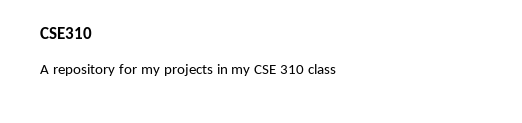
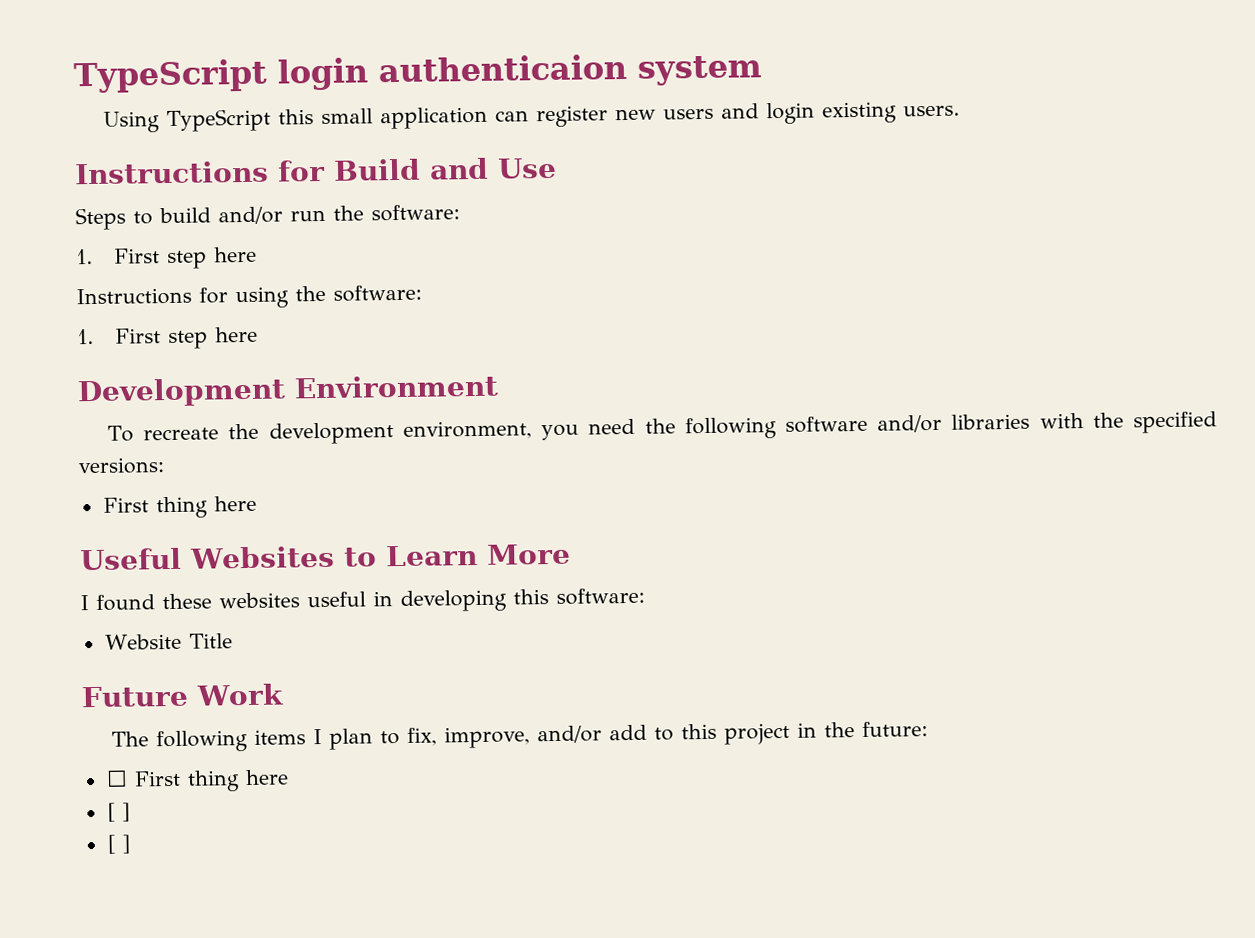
- CSE310
- A repository for my projects in my CSE 310 class
+ TypeScript login authenticaion system
+ Using TypeScript this small application can register new users and login existing users.
+ Instructions for Build and Use
+ Steps to build and/or run the software:
+ 1. First step here
+ Instructions for using the software:
+ 1. First step here
+ Development Environment
+ To recreate the development environment, you need the following software and/or libraries with the specified versions:
+ First thing here
+ Useful Websites to Learn More
+ I found these websites useful in developing this software:
+ Website Title
+ Future Work
+ The following items I plan to fix, improve, and/or add to this project in the future:
+ ☐ First thing here
+ [ ]
+ [ ]

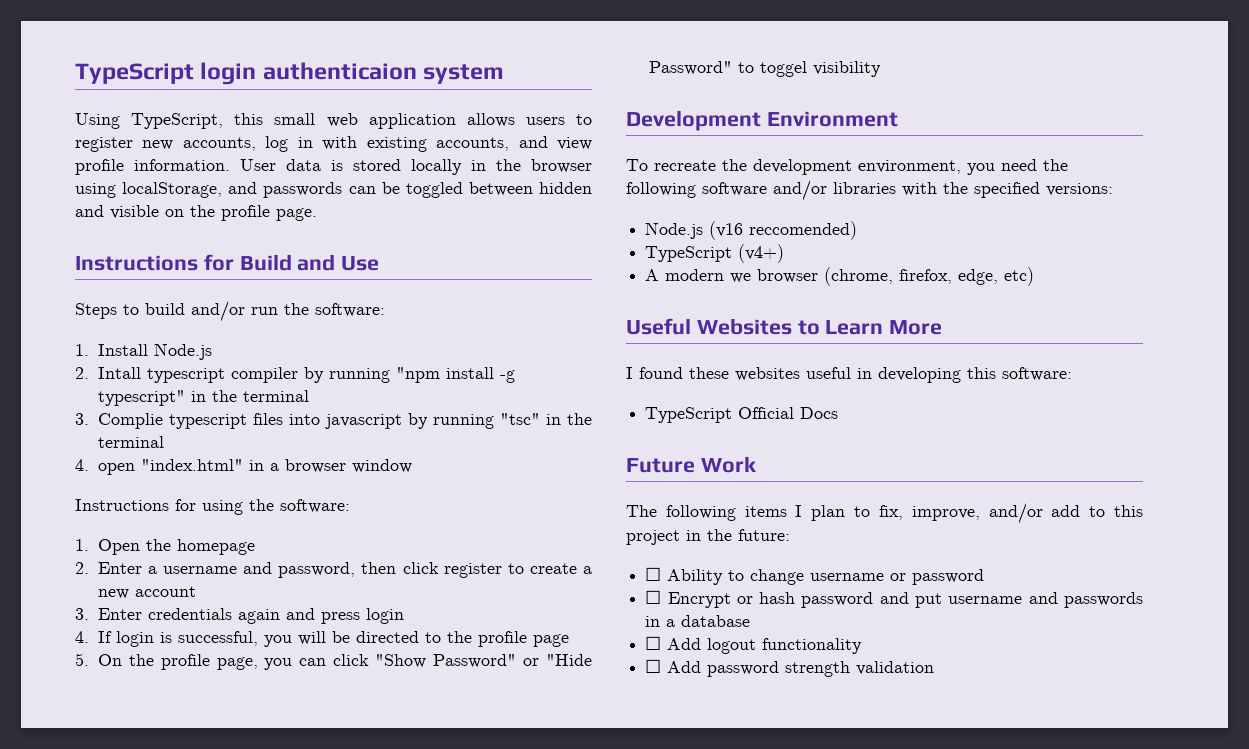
- Using TypeScript this small application can register new users and login existing users.
+ Using TypeScript, this small web application allows users to register new accounts, log in with existing accounts, and view profile information. User data is stored locally in the browser using localStorage, and passwords can be toggled between hidden and visible on the profile page.
  Steps to build and/or run the software:
- 1. First step here
+ 1. Install Node.js
+ 2. Intall typescript compiler by running "npm install -g typescript" in the terminal
+ 3. Complie typescript files into javascript by running "tsc" in the terminal
+ 4. open "index.html" in a browser window
  Instructions for using the software:
- 1. First step here
+ 1. Open the homepage
+ 2. Enter a username and password, then click register to create a new account
+ 3. Enter credentials again and press login
+ 4. If login is successful, you will be directed to the profile page
+ 5. On the profile page, you can click "Show Password" or "Hide Password" to toggel visibility
  To recreate the development environment, you need the following software and/or libraries with the specified versions:
- First thing here
+ Node.js (v16 reccomended)
+ TypeScript (v4+)
+ A modern we browser (chrome, firefox, edge, etc)
- Website Title
+ TypeScript Official Docs
- ☐ First thing here
- [ ]
- [ ]
+ ☐ Ability to change username or password
+ ☐ Encrypt or hash password and put username and passwords in a database
+ ☐ Add logout functionality
+ ☐ Add password strength validation

